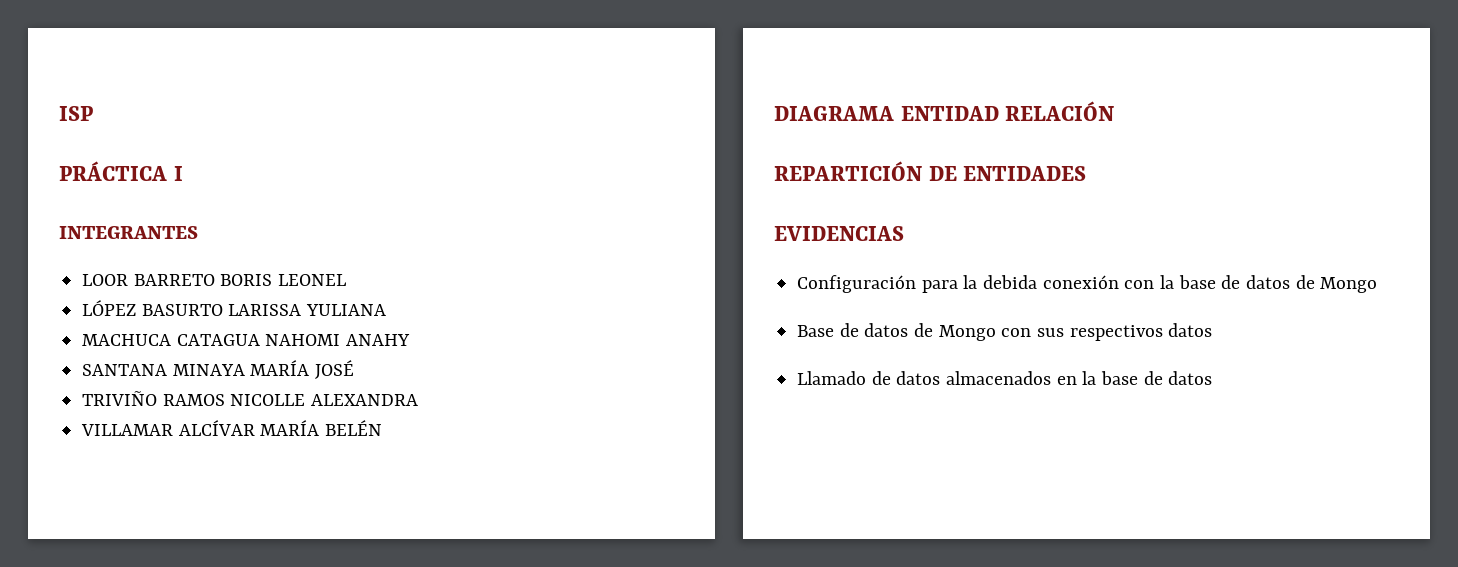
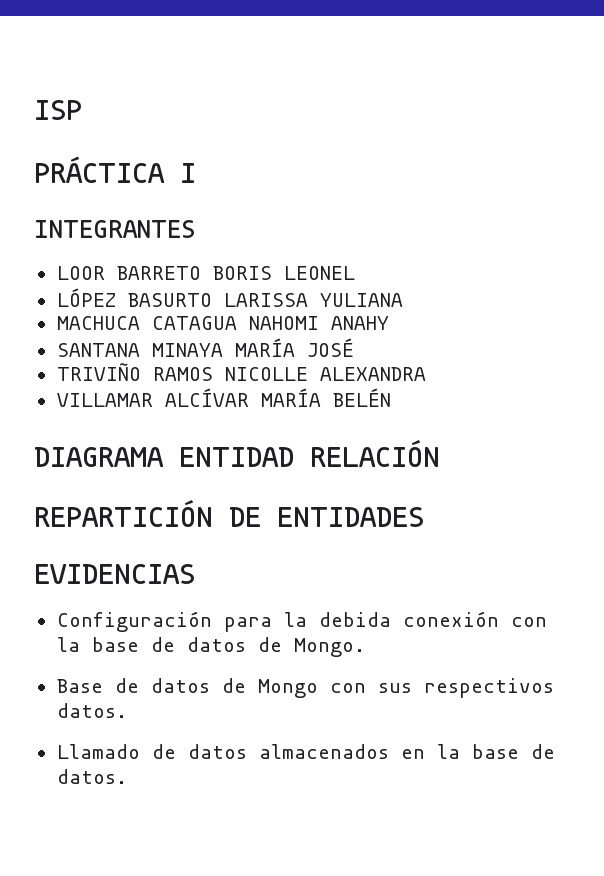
- Configuración para la debida conexión con la base de datos de Mongo
+ Configuración para la debida conexión con la base de datos de Mongo.
- Base de datos de Mongo con sus respectivos datos
+ Base de datos de Mongo con sus respectivos datos.
- Llamado de datos almacenados en la base de datos
+ Llamado de datos almacenados en la base de datos.

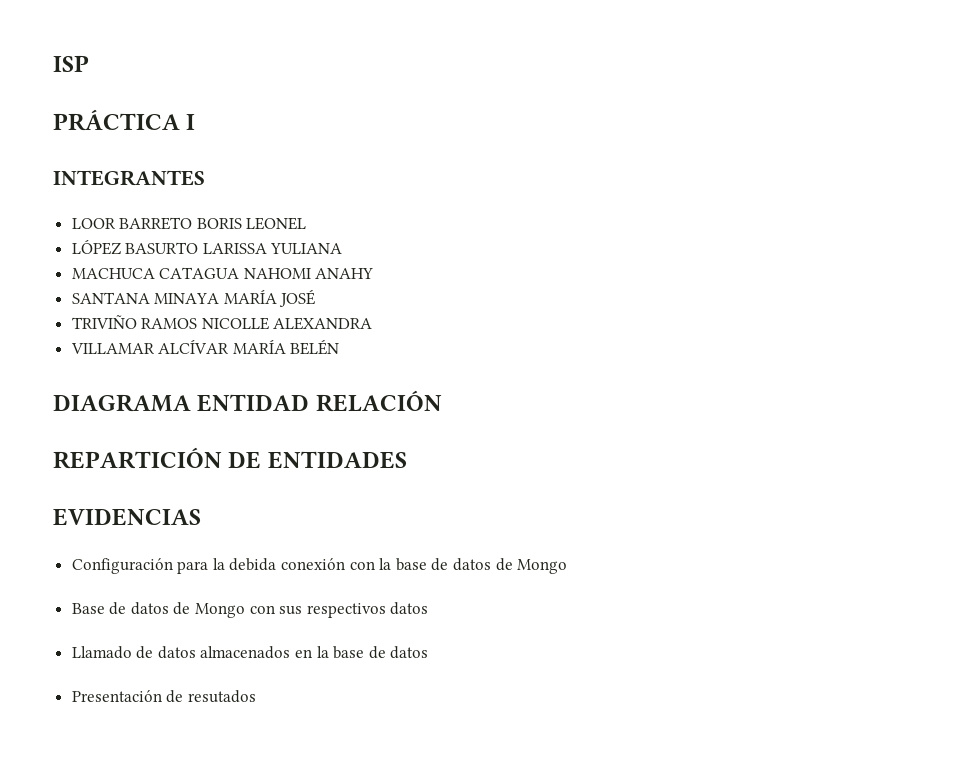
- Configuración para la debida conexión con la base de datos de Mongo.
+ Configuración para la debida conexión con la base de datos de Mongo
- Base de datos de Mongo con sus respectivos datos.
+ Base de datos de Mongo con sus respectivos datos
- Llamado de datos almacenados en la base de datos.
+ Llamado de datos almacenados en la base de datos
+ Presentación de resutados

